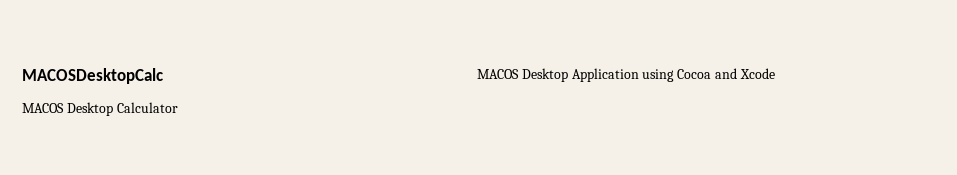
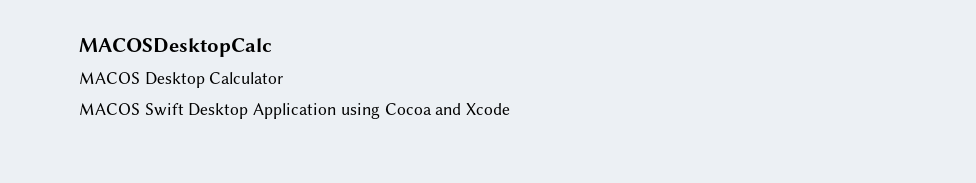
- MACOS Desktop Application using Cocoa and Xcode
+ MACOS Swift Desktop Application using Cocoa and Xcode

